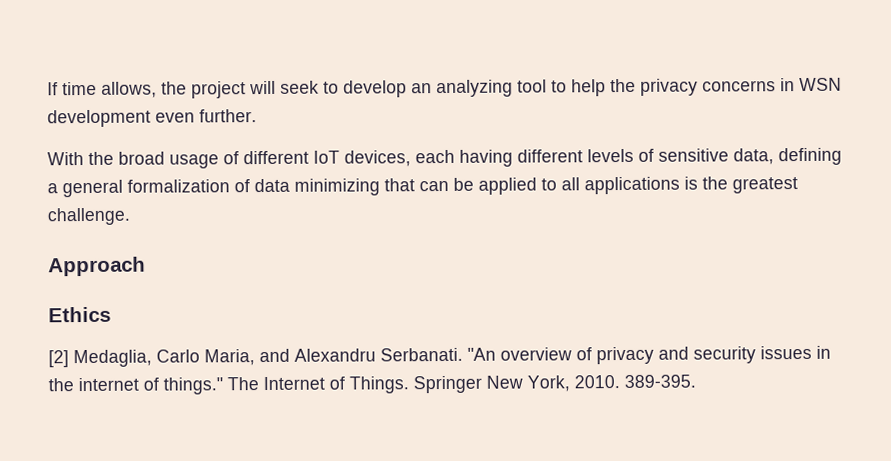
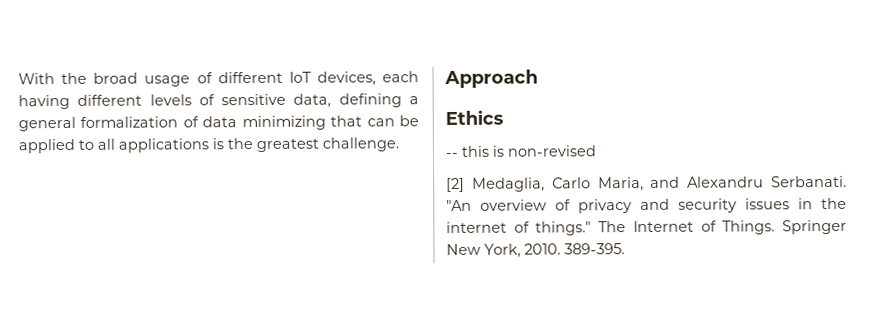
- If time allows, the project will seek to develop an analyzing tool to help the privacy concerns in WSN development even further.
+ -- this is non-revised

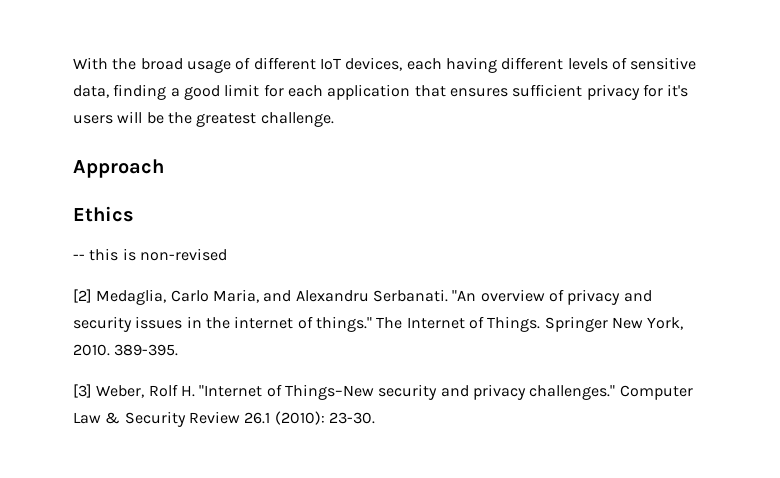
- With the broad usage of different IoT devices, each having different levels of sensitive data, defining a general formalization of data minimizing that can be applied to all applications is the greatest challenge.
+ With the broad usage of different IoT devices, each having different levels of sensitive data, finding a good limit for each application that ensures sufficient privacy for it's users will be the greatest challenge.
+ [3] Weber, Rolf H. "Internet of Things–New security and privacy challenges." Computer Law & Security Review 26.1 (2010): 23-30.

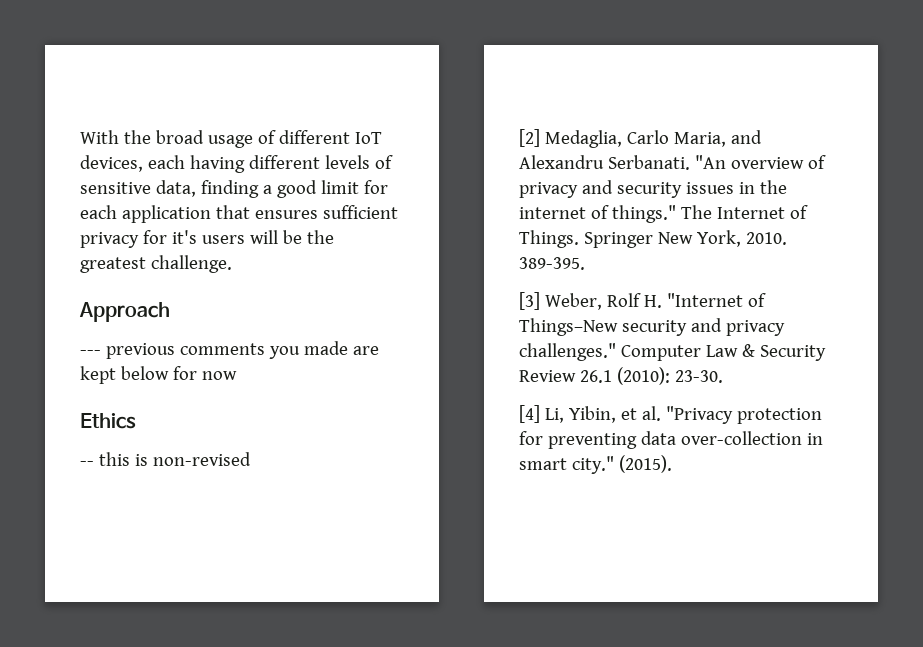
+ --- previous comments you made are kept below for now
+ [4] Li, Yibin, et al. "Privacy protection for preventing data over-collection in smart city." (2015).

